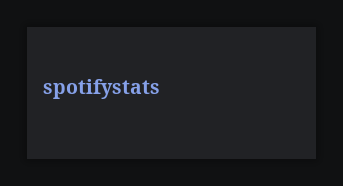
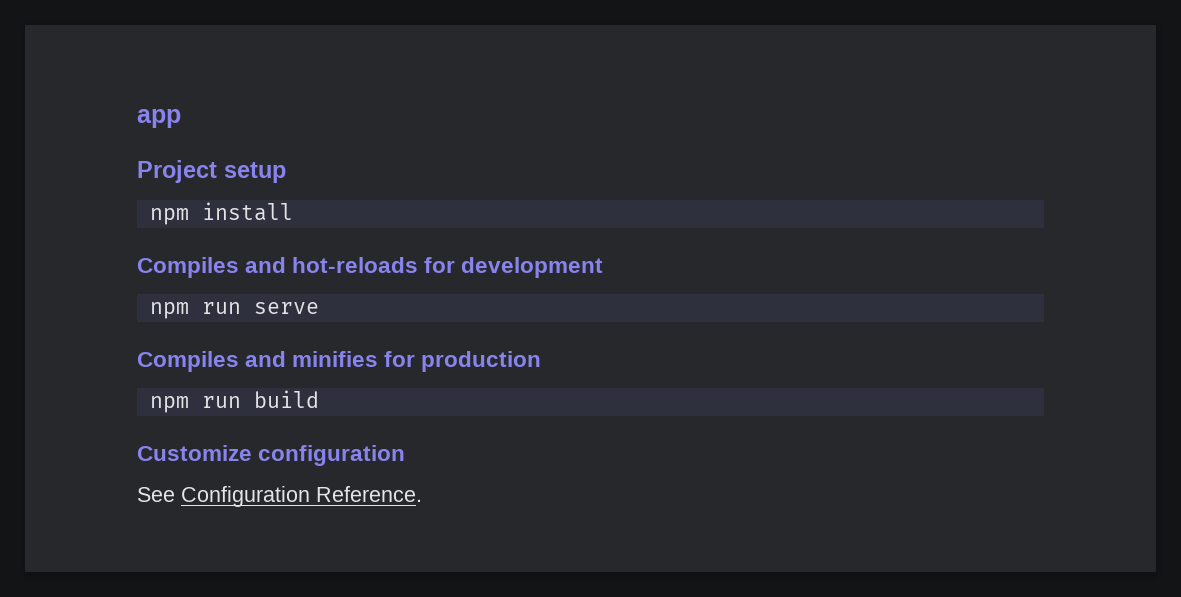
- spotifystats
+ app
+ Project setup
+ npm install
+ Compiles and hot-reloads for development
+ npm run serve
+ Compiles and minifies for production
+ npm run build
+ Customize configuration
+ See Configuration Reference.

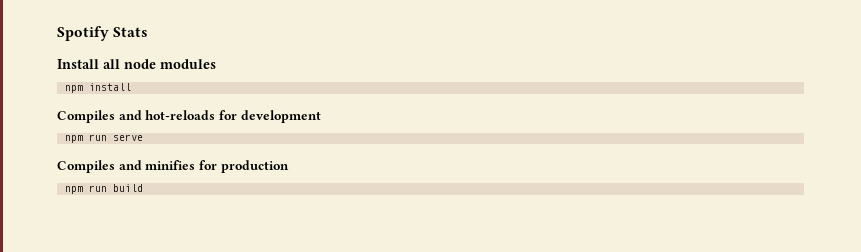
- app
- Project setup
+ Spotify Stats
+ Install all node modules
- Customize configuration
- See Configuration Reference.

